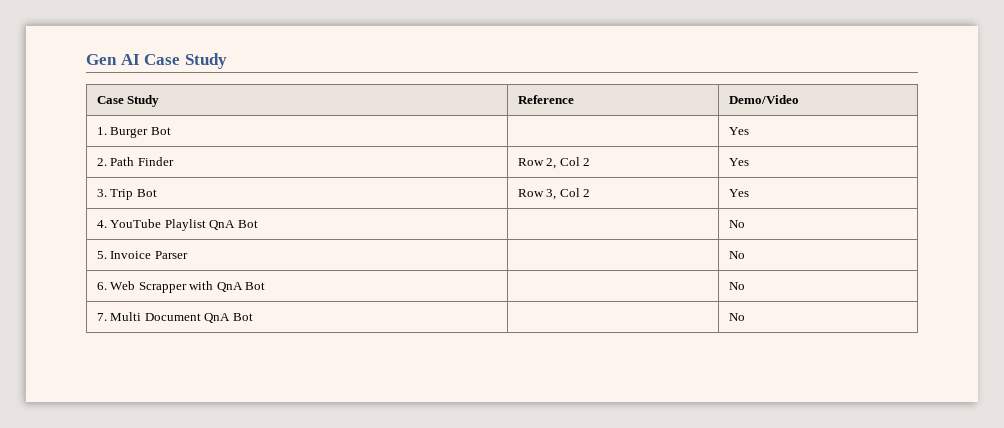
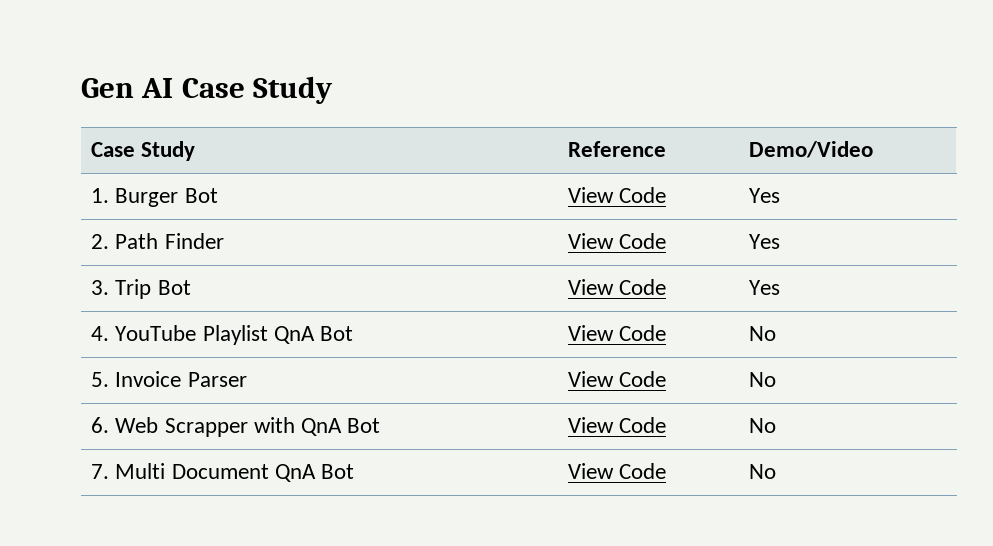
- 1. Burger Bot | | Yes
+ 1. Burger Bot | View Code | Yes
- 2. Path Finder | Row 2, Col 2 | Yes
+ 2. Path Finder | View Code | Yes
- 3. Trip Bot | Row 3, Col 2 | Yes
+ 3. Trip Bot | View Code | Yes
- 4. YouTube Playlist QnA Bot | | No
+ 4. YouTube Playlist QnA Bot | View Code | No
- 5. Invoice Parser | | No
+ 5. Invoice Parser | View Code | No
- 6. Web Scrapper with QnA Bot | | No
+ 6. Web Scrapper with QnA Bot | View Code | No
- 7. Multi Document QnA Bot | | No
+ 7. Multi Document QnA Bot | View Code | No

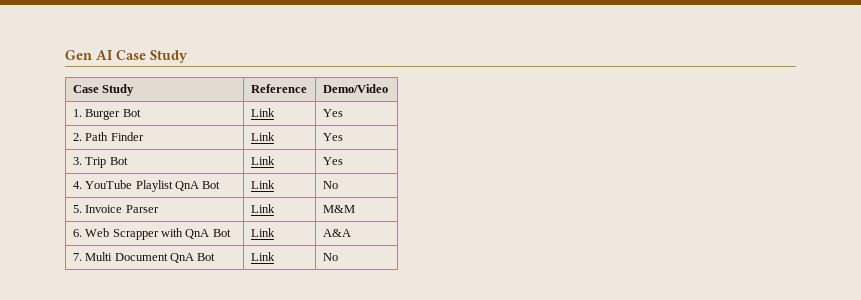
- 1. Burger Bot | View Code | Yes
+ 1. Burger Bot | Link | Yes
- 2. Path Finder | View Code | Yes
+ 2. Path Finder | Link | Yes
- 3. Trip Bot | View Code | Yes
+ 3. Trip Bot | Link | Yes
- 4. YouTube Playlist QnA Bot | View Code | No
+ 4. YouTube Playlist QnA Bot | Link | No
- 5. Invoice Parser | View Code | No
+ 5. Invoice Parser | Link | M&M
- 6. Web Scrapper with QnA Bot | View Code | No
+ 6. Web Scrapper with QnA Bot | Link | A&A
- 7. Multi Document QnA Bot | View Code | No
+ 7. Multi Document QnA Bot | Link | No

